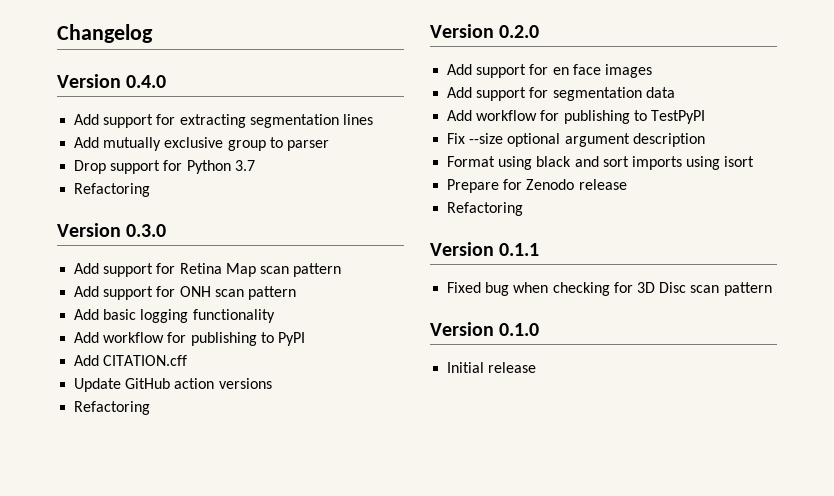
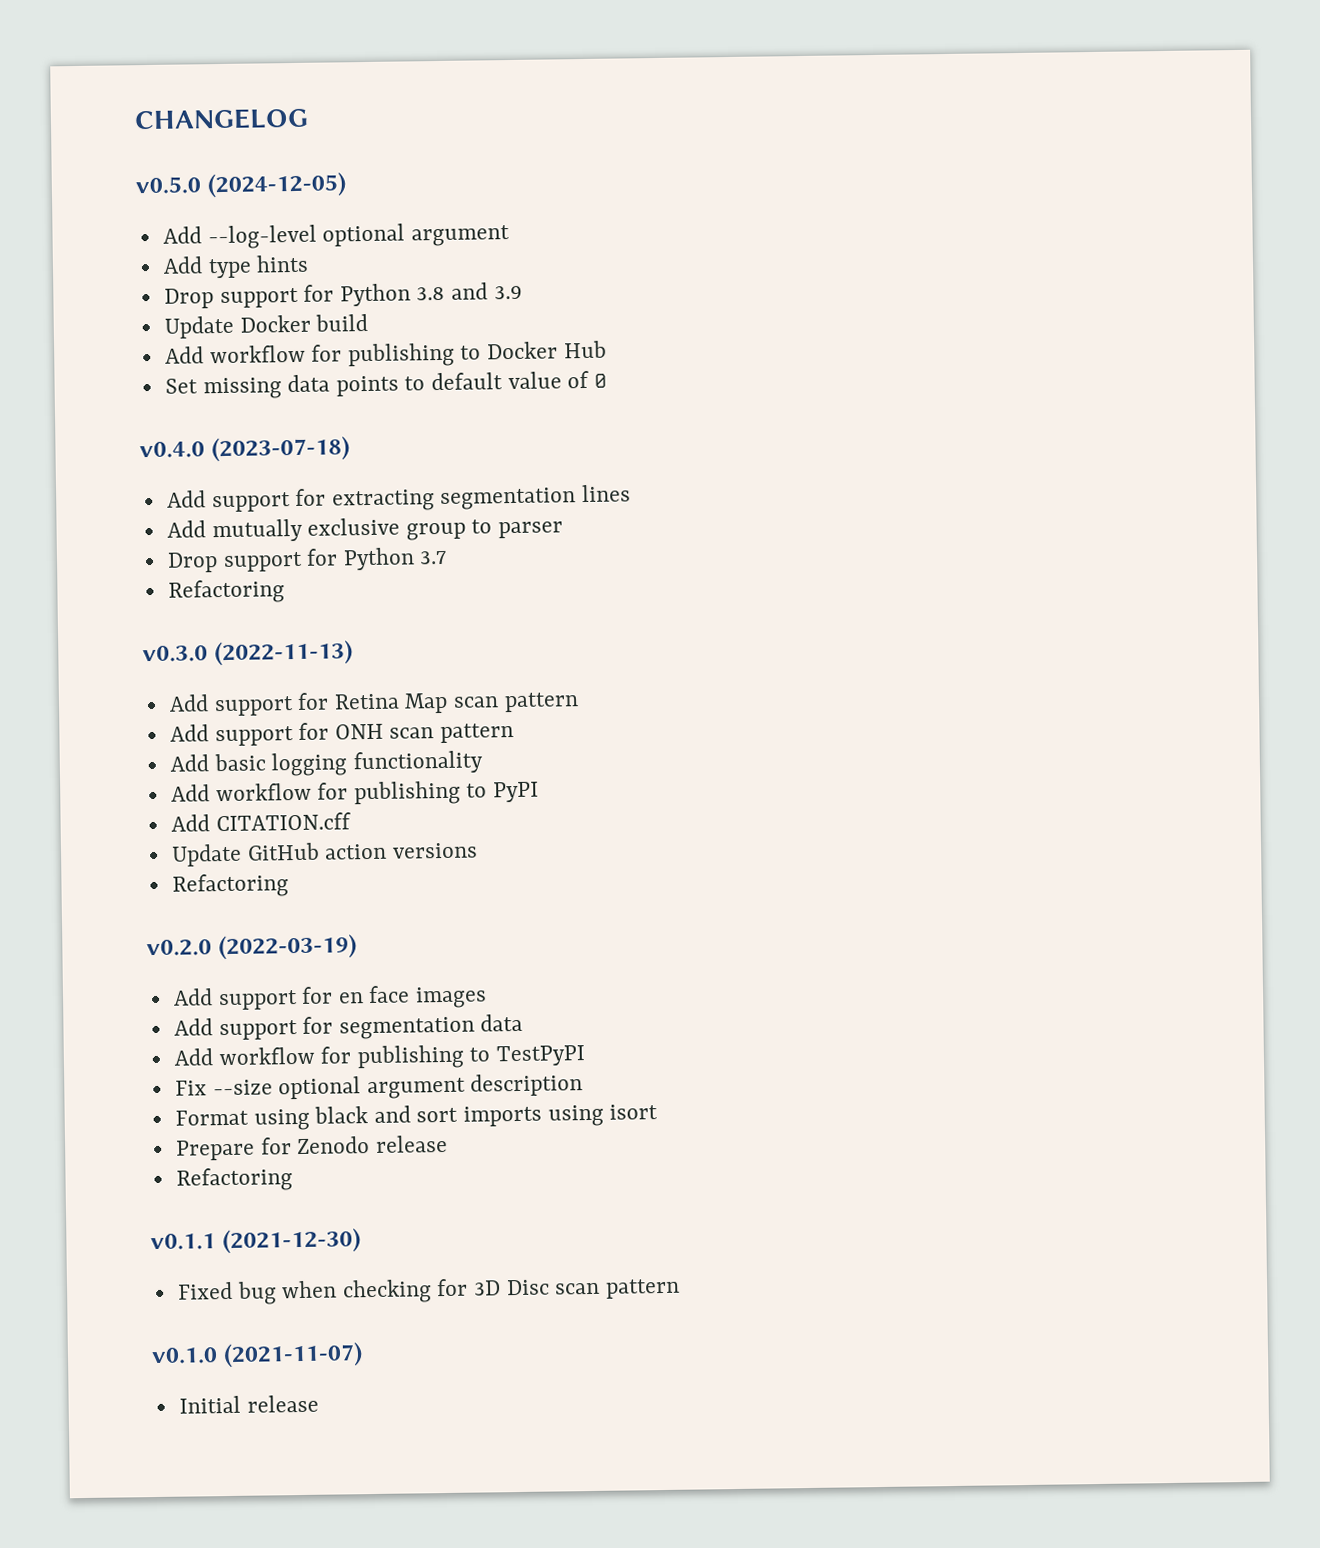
- Changelog
- Version 0.4.0
+ CHANGELOG
+ v0.5.0 (2024-12-05)
+ Add --log-level optional argument
+ Add type hints
+ Drop support for Python 3.8 and 3.9
+ Update Docker build
+ Add workflow for publishing to Docker Hub
+ Set missing data points to default value of 0
+ v0.4.0 (2023-07-18)
- Version 0.3.0
+ v0.3.0 (2022-11-13)
- Version 0.2.0
+ v0.2.0 (2022-03-19)
- Version 0.1.1
+ v0.1.1 (2021-12-30)
- Version 0.1.0
+ v0.1.0 (2021-11-07)

